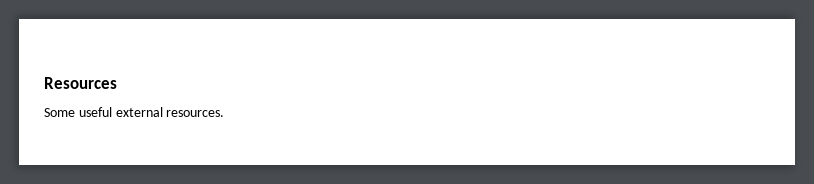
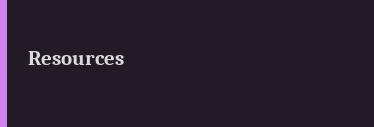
- Some useful external resources.

